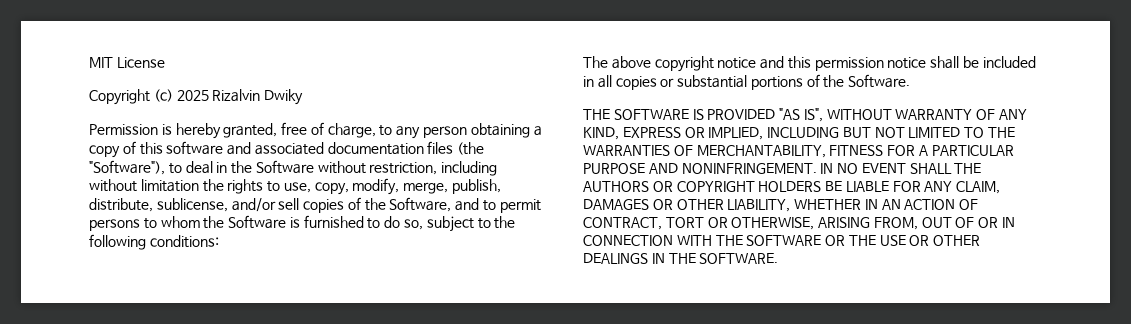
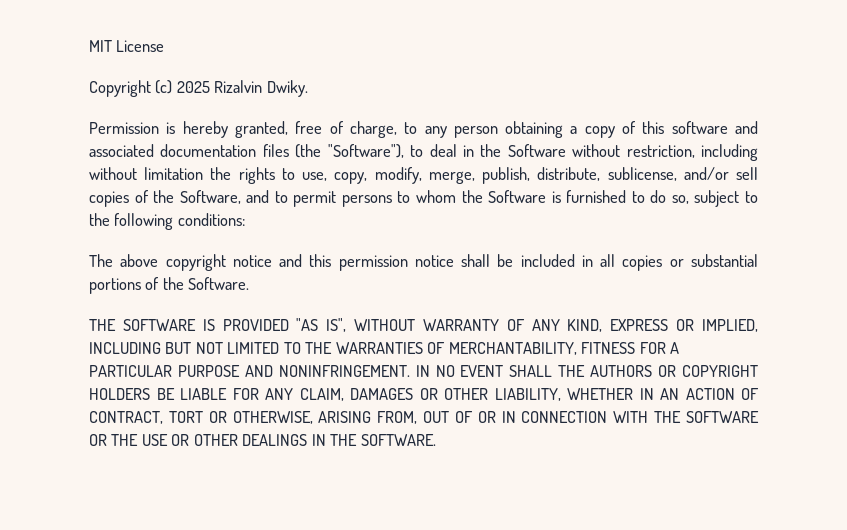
- Copyright (c) 2025 Rizalvin Dwiky
+ Copyright (c) 2025 Rizalvin Dwiky.

